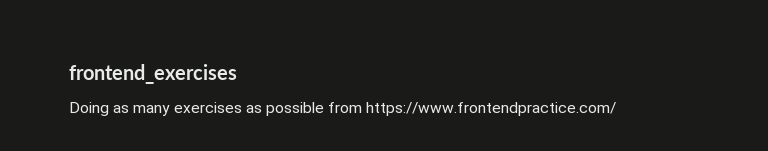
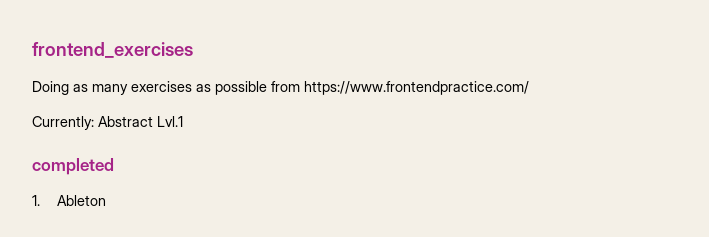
+ Currently: Abstract Lvl.1
+ completed
+ 1. Ableton

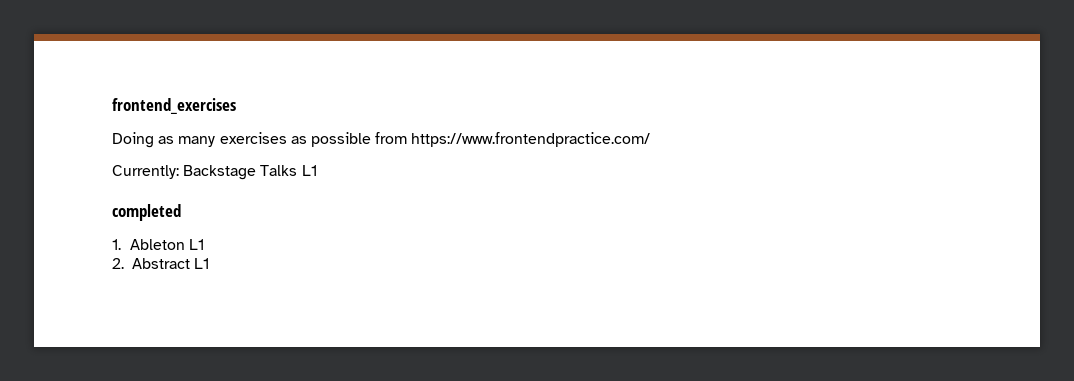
- Currently: Abstract Lvl.1
+ Currently: Backstage Talks L1
- 1. Ableton
+ 1. Ableton L1
+ 2. Abstract L1

